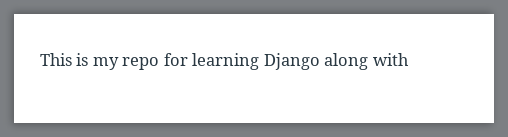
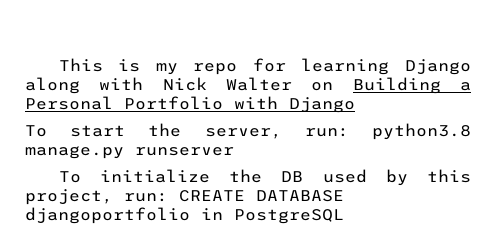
- This is my repo for learning Django along with
+ This is my repo for learning Django along with Nick Walter on Building a Personal Portfolio with Django
+ To start the server, run: python3.8 manage.py runserver
+ To initialize the DB used by this project, run: CREATE DATABASE djangoportfolio in PostgreSQL

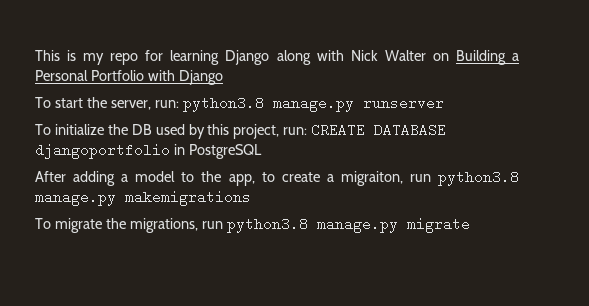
+ After adding a model to the app, to create a migraiton, run python3.8 manage.py makemigrations
+ To migrate the migrations, run python3.8 manage.py migrate

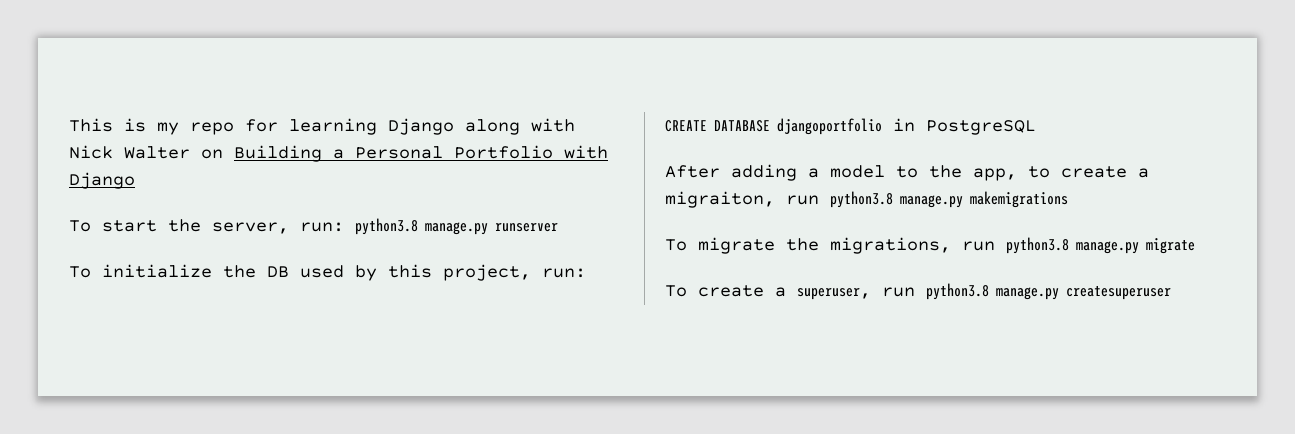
+ To create a superuser, run python3.8 manage.py createsuperuser

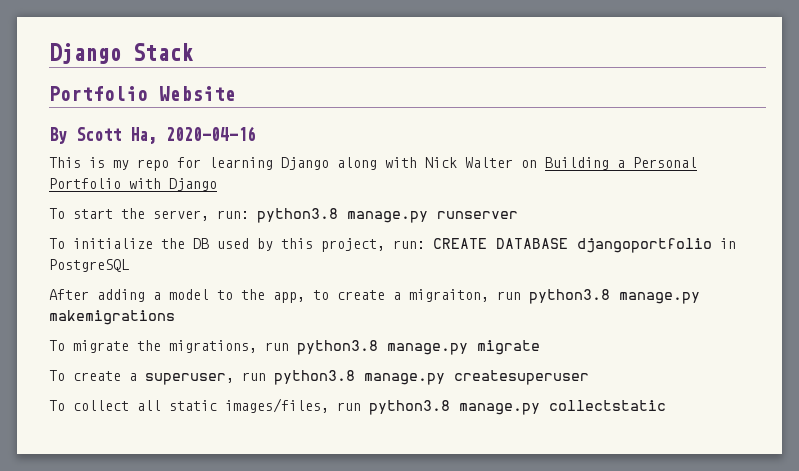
+ Django Stack
+ Portfolio Website
+ By Scott Ha, 2020-04-16
+ To collect all static images/files, run python3.8 manage.py collectstatic

